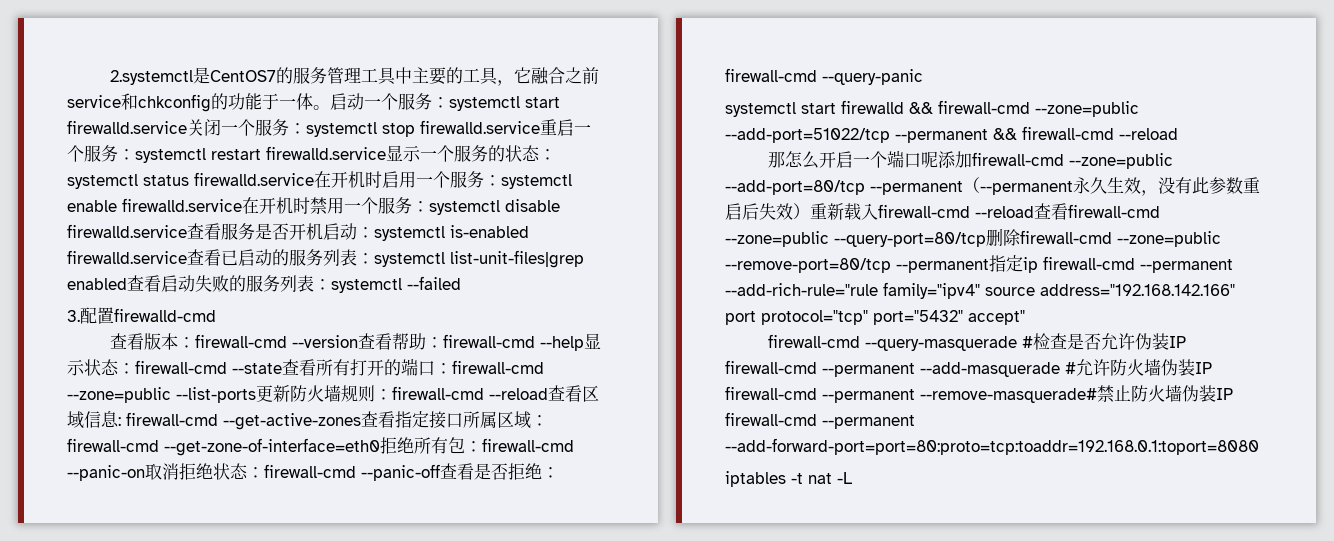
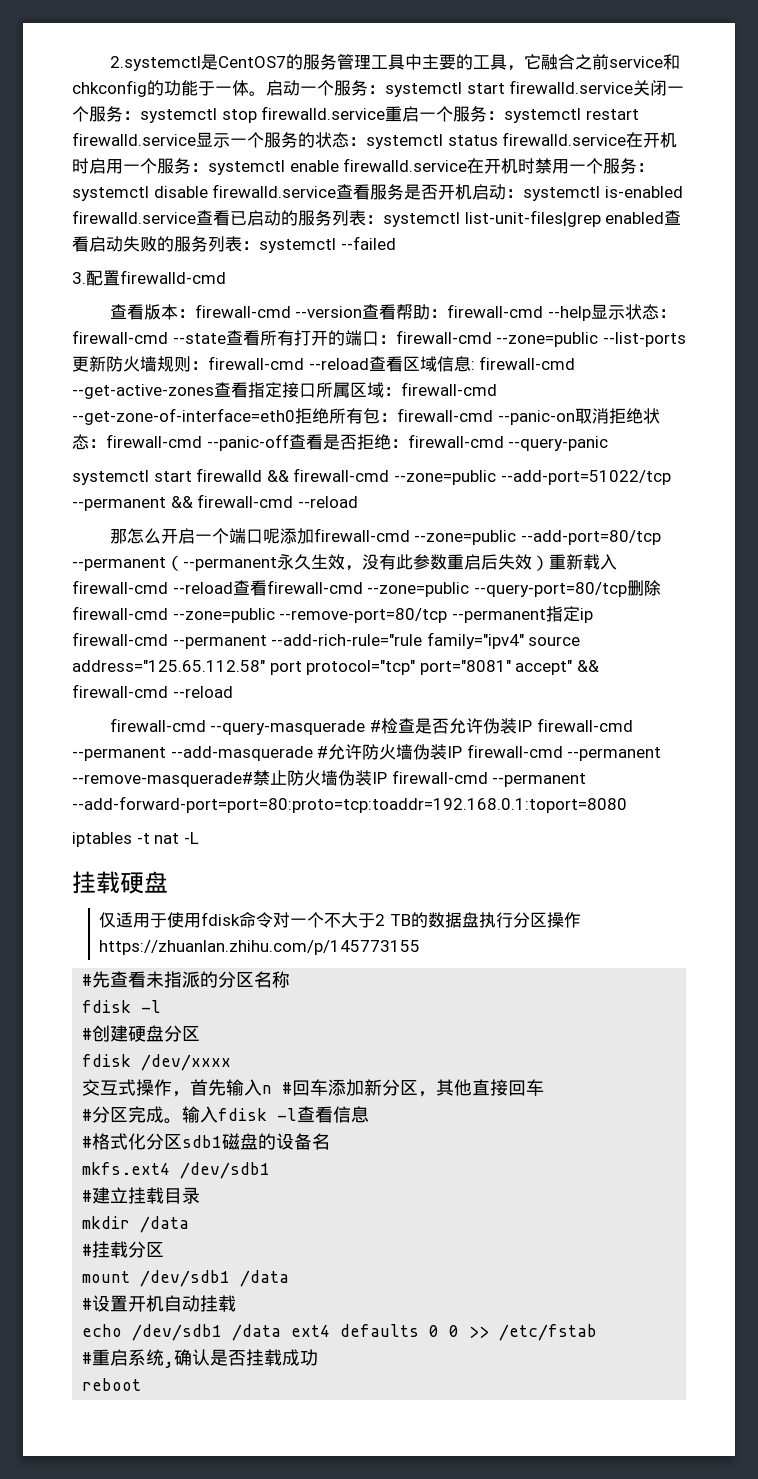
- 那怎么开启一个端口呢添加firewall-cmd --zone=public --add-port=80/tcp --permanent（--permanent永久生效，没有此参数重启后失效）重新载入firewall-cmd --reload查看firewall-cmd --zone=public --query-port=80/tcp删除firewall-cmd --zone=public --remove-port=80/tcp --permanent指定ip firewall-cmd --permanent --add-rich-rule="rule family="ipv4" source address="192.168.142.166" port protocol="tcp" port="5432" accept"
+ 那怎么开启一个端口呢添加firewall-cmd --zone=public --add-port=80/tcp --permanent（--permanent永久生效，没有此参数重启后失效）重新载入firewall-cmd --reload查看firewall-cmd --zone=public --query-port=80/tcp删除firewall-cmd --zone=public --remove-port=80/tcp --permanent指定ip firewall-cmd --permanent --add-rich-rule="rule family="ipv4" source address="125.65.112.58" port protocol="tcp" port="8081" accept" && firewall-cmd --reload
+ 挂载硬盘
+ 仅适用于使用fdisk命令对一个不大于2 TB的数据盘执行分区操作https://zhuanlan.zhihu.com/p/145773155
+ #先查看未指派的分区名称
+ fdisk -l
+ #创建硬盘分区
+ fdisk /dev/xxxx
+ 交互式操作，首先输入n #回车添加新分区，其他直接回车
+ #分区完成。输入fdisk -l查看信息
+ #格式化分区sdb1磁盘的设备名
+ mkfs.ext4 /dev/sdb1
+ #建立挂载目录
+ mkdir /data
+ #挂载分区
+ mount /dev/sdb1 /data
+ #设置开机自动挂载
+ echo /dev/sdb1 /data ext4 defaults 0 0 >> /etc/fstab
+ #重启系统,确认是否挂载成功
+ reboot

